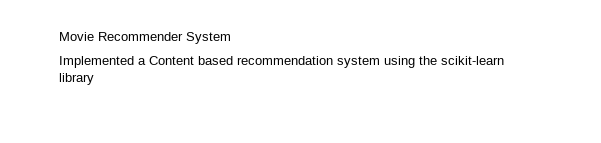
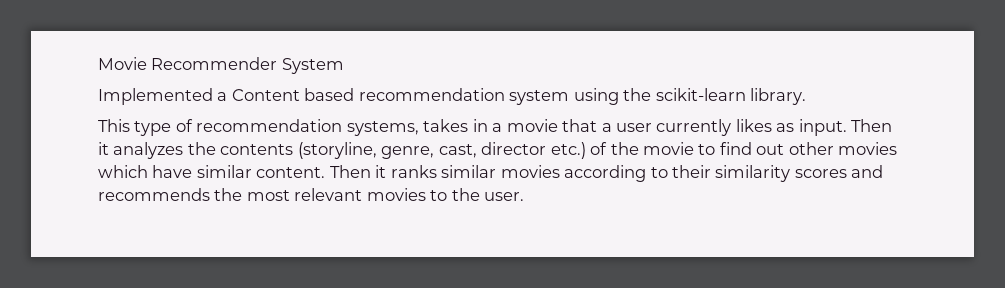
- Implemented a Content based recommendation system using the scikit-learn library
+ Implemented a Content based recommendation system using the scikit-learn library.
+ This type of recommendation systems, takes in a movie that a user currently likes as input. Then it analyzes the contents (storyline, genre, cast, director etc.) of the movie to find out other movies which have similar content. Then it ranks similar movies according to their similarity scores and recommends the most relevant movies to the user.

